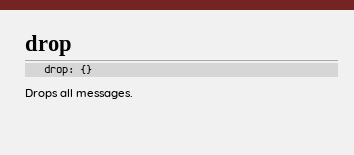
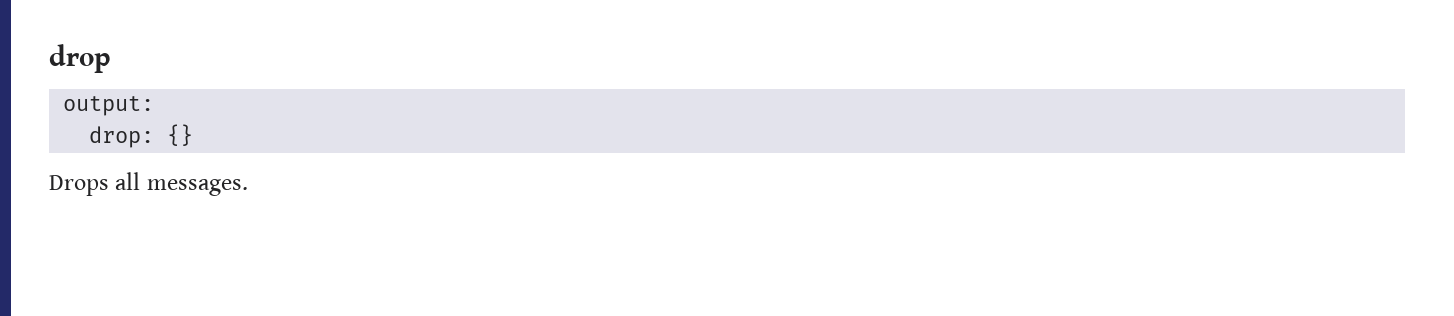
+ output:

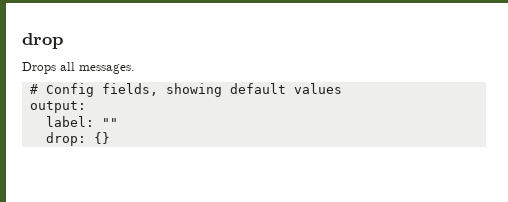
- output:
- drop: {}
+ # Config fields, showing default values
+ output:
+ label: ""
+ drop: {}

